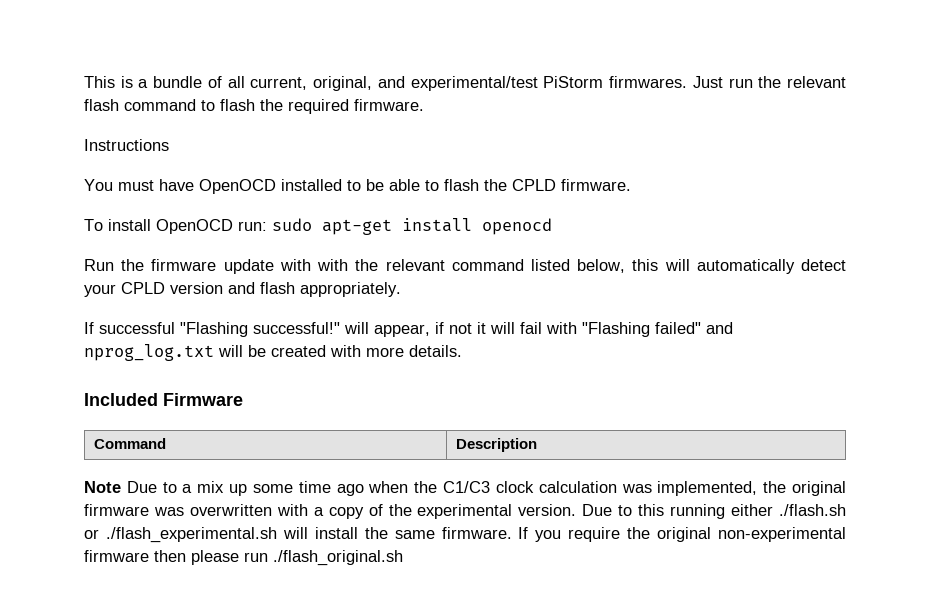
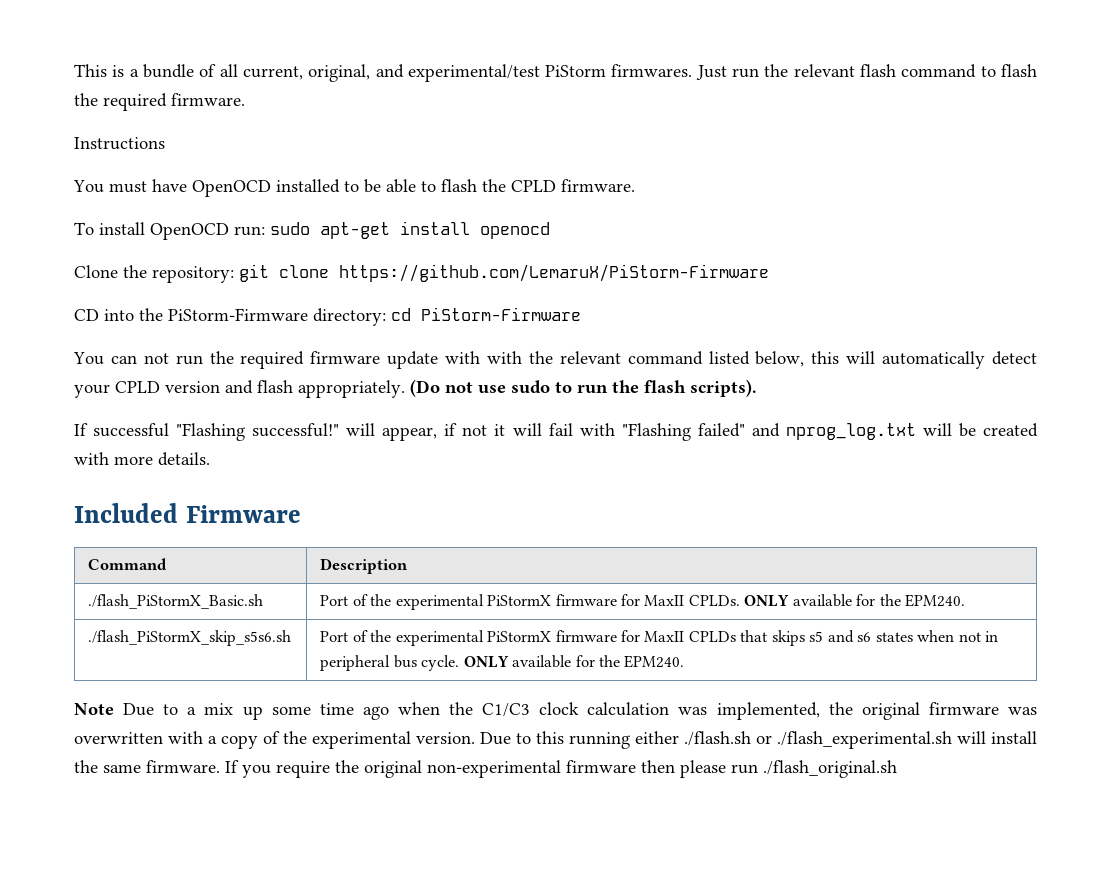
- Run the firmware update with with the relevant command listed below, this will automatically detect your CPLD version and flash appropriately.
+ Clone the repository: git clone https://github.com/LemaruX/PiStorm-Firmware
+ CD into the PiStorm-Firmware directory: cd PiStorm-Firmware
+ You can not run the required firmware update with with the relevant command listed below, this will automatically detect your CPLD version and flash appropriately. (Do not use sudo to run the flash scripts).
+ ./flash_PiStormX_Basic.sh | Port of the experimental PiStormX firmware for MaxII CPLDs. ONLY available for the EPM240.
+ ./flash_PiStormX_skip_s5s6.sh | Port of the experimental PiStormX firmware for MaxII CPLDs that skips s5 and s6 states when not in peripheral bus cycle. ONLY available for the EPM240.

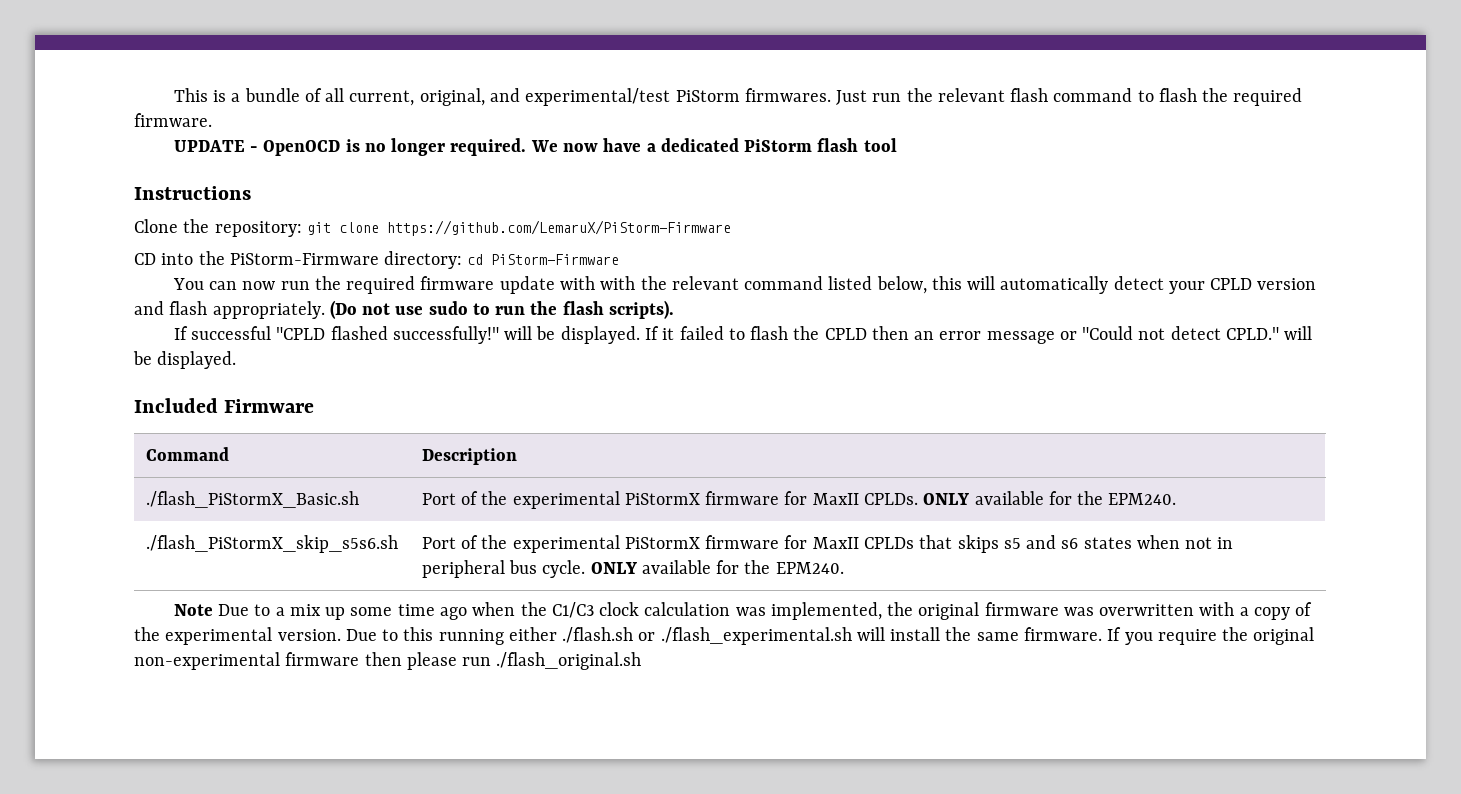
+ UPDATE - OpenOCD is no longer required. We now have a dedicated PiStorm flash tool
  Instructions
- You must have OpenOCD installed to be able to flash the CPLD firmware.
- To install OpenOCD run: sudo apt-get install openocd
- You can not run the required firmware update with with the relevant command listed below, this will automatically detect your CPLD version and flash appropriately.
+ You can now run the required firmware update with with the relevant command listed below, this will automatically detect your CPLD version and flash appropriately.
- If successful "Flashing successful!" will appear, if not it will fail with "Flashing failed" and nprog_log.txt will be created with more details.
+ If successful "CPLD flashed successfully!" will be displayed. If it failed to flash the CPLD then an error message or "Could not detect CPLD." will be displayed.

